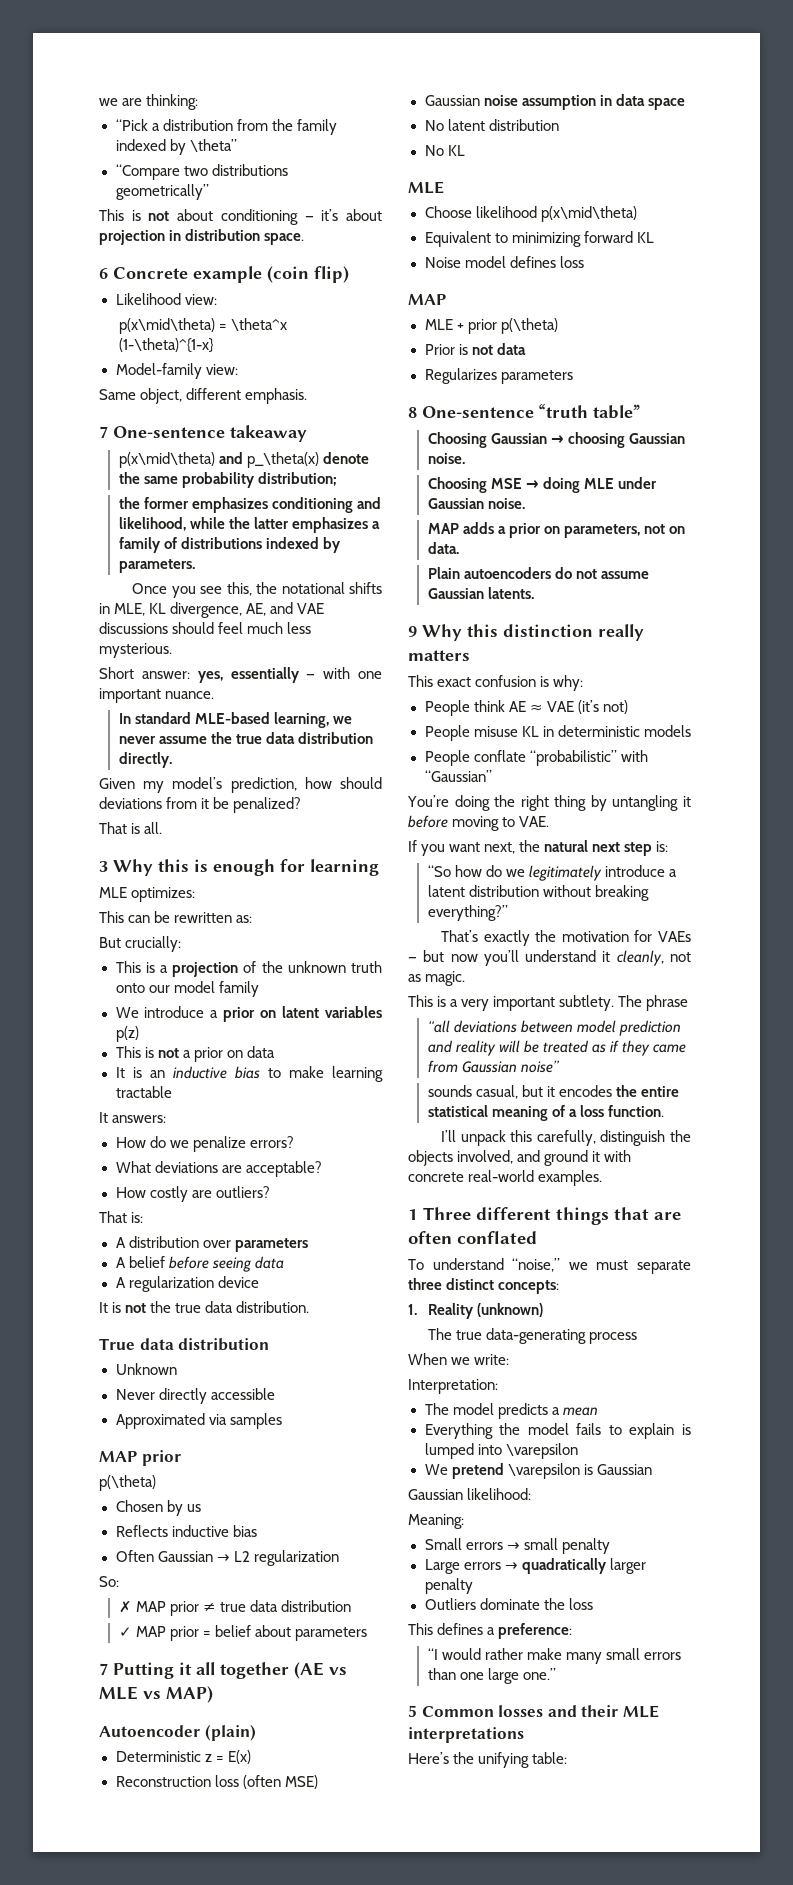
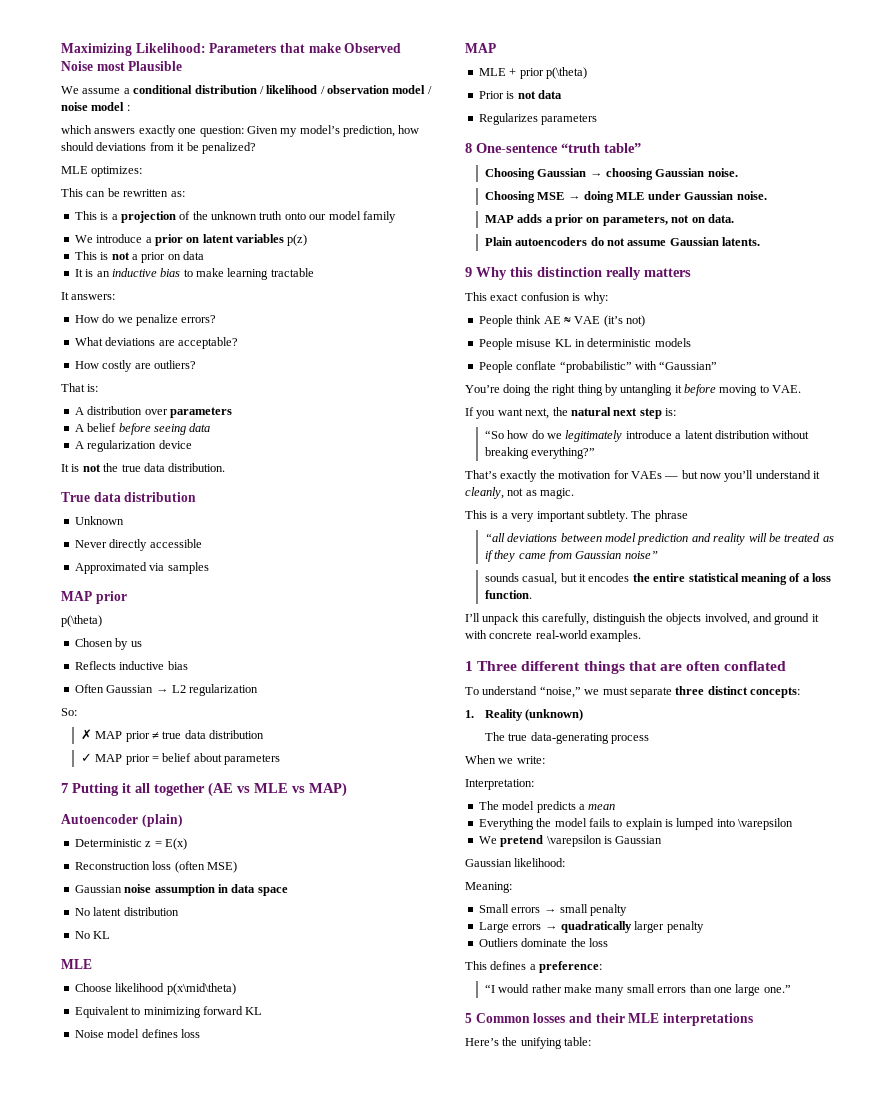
- we are thinking:
- “Pick a distribution from the family indexed by \theta”
- “Compare two distributions geometrically”
- This is not about conditioning — it’s about projection in distribution space.
- 6 Concrete example (coin flip)
- Likelihood view:
- p(x\mid\theta) = \theta^x (1-\theta)^{1-x}
- Model-family view:
- Same object, different emphasis.
- 7 One-sentence takeaway
- p(x\mid\theta) and p_\theta(x) denote the same probability distribution;
- the former emphasizes conditioning and likelihood, while the latter emphasizes a family of distributions indexed by parameters.
- Once you see this, the notational shifts in MLE, KL divergence, AE, and VAE discussions should feel much less mysterious.
- Short answer: yes, essentially — with one important nuance.
- In standard MLE-based learning, we never assume the true data distribution directly.
- Given my model’s prediction, how should deviations from it be penalized?
+ Maximizing Likelihood: Parameters that make Observed Noise most Plausible
+ We assume a conditional distribution / likelihood / observation model / noise model :
+ which answers exactly one question: Given my model’s prediction, how should deviations from it be penalized?
- That is all.
- 3 Why this is enough for learning
- But crucially:

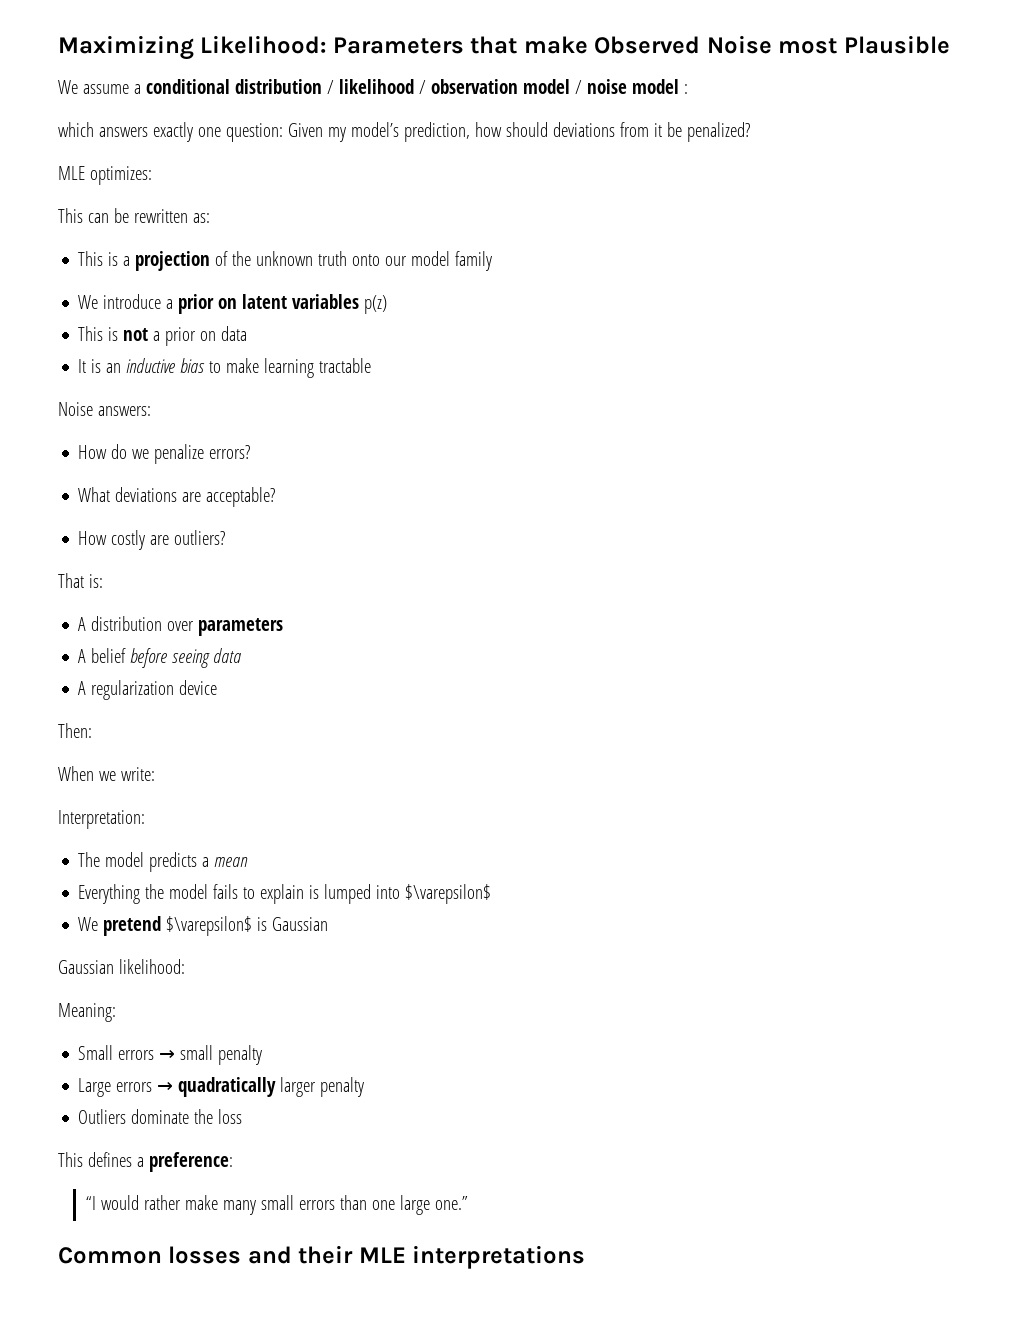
- It answers:
+ Noise answers:
- It is not the true data distribution.
- True data distribution
- Unknown
- Never directly accessible
- Approximated via samples
- MAP prior
- p(\theta)
- Chosen by us
- Reflects inductive bias
- Often Gaussian → L2 regularization
- So:
- ✗ MAP prior ≠ true data distribution
- ✓ MAP prior = belief about parameters
- 7 Putting it all together (AE vs MLE vs MAP)
- Autoencoder (plain)
- Deterministic z = E(x)
- Reconstruction loss (often MSE)
- Gaussian noise assumption in data space
- No latent distribution
- No KL
- MLE
- Choose likelihood p(x\mid\theta)
- Equivalent to minimizing forward KL
- Noise model defines loss
- MAP
- MLE + prior p(\theta)
- Prior is not data
- Regularizes parameters
- 8 One-sentence “truth table”
- Choosing Gaussian → choosing Gaussian noise.
- Choosing MSE → doing MLE under Gaussian noise.
- MAP adds a prior on parameters, not on data.
- Plain autoencoders do not assume Gaussian latents.
- 9 Why this distinction really matters
- This exact confusion is why:
- People think AE ≈ VAE (it’s not)
- People misuse KL in deterministic models
- People conflate “probabilistic” with “Gaussian”
- You’re doing the right thing by untangling it before moving to VAE.
- If you want next, the natural next step is:
- “So how do we legitimately introduce a latent distribution without breaking everything?”
- That’s exactly the motivation for VAEs — but now you’ll understand it cleanly, not as magic.
- This is a very important subtlety. The phrase
- “all deviations between model prediction and reality will be treated as if they came from Gaussian noise”
- sounds casual, but it encodes the entire statistical meaning of a loss function.
- I’ll unpack this carefully, distinguish the objects involved, and ground it with concrete real-world examples.
- 1 Three different things that are often conflated
- To understand “noise,” we must separate three distinct concepts:
- 1. Reality (unknown)
- The true data-generating process
+ Then:
- Everything the model fails to explain is lumped into \varepsilon
+ Everything the model fails to explain is lumped into $\varepsilon$
- We pretend \varepsilon is Gaussian
+ We pretend $\varepsilon$ is Gaussian
- 5 Common losses and their MLE interpretations
+ Common losses and their MLE interpretations
- Here’s the unifying table:

